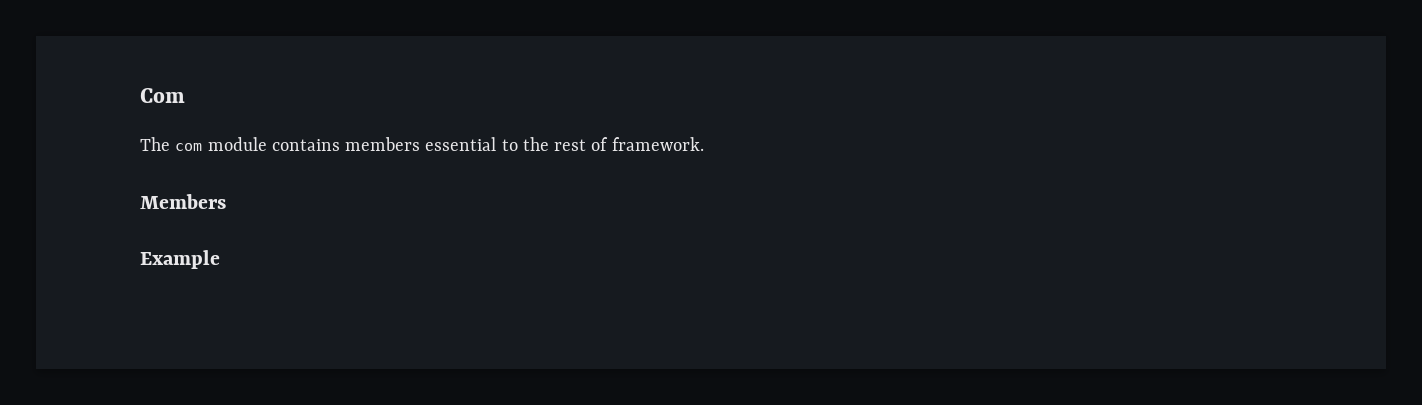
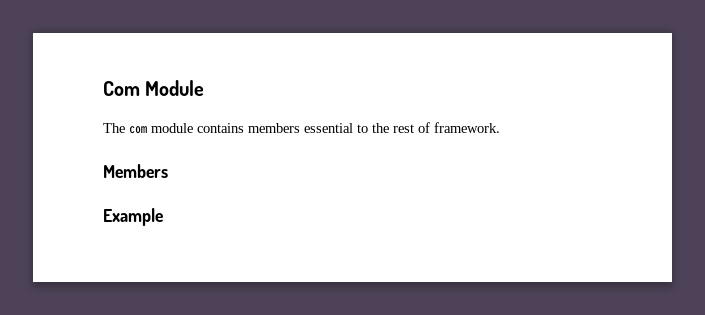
- Com
+ Com Module

